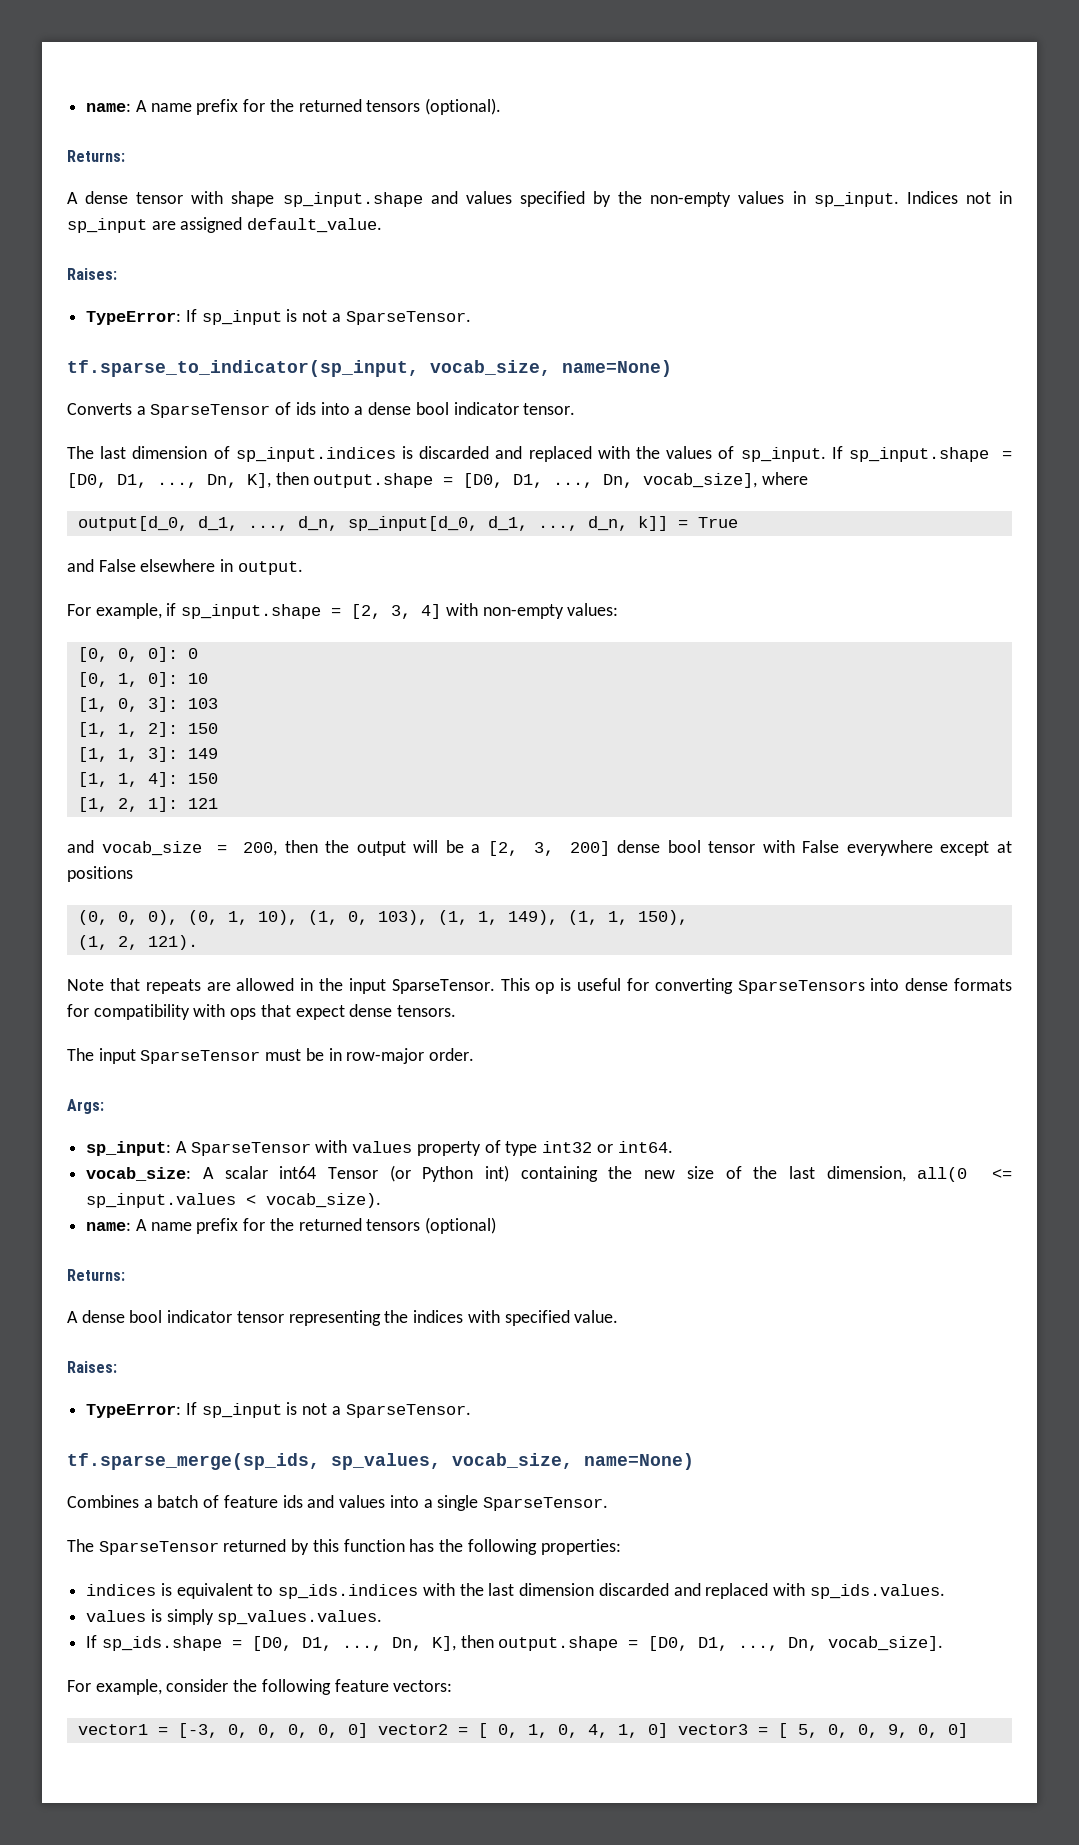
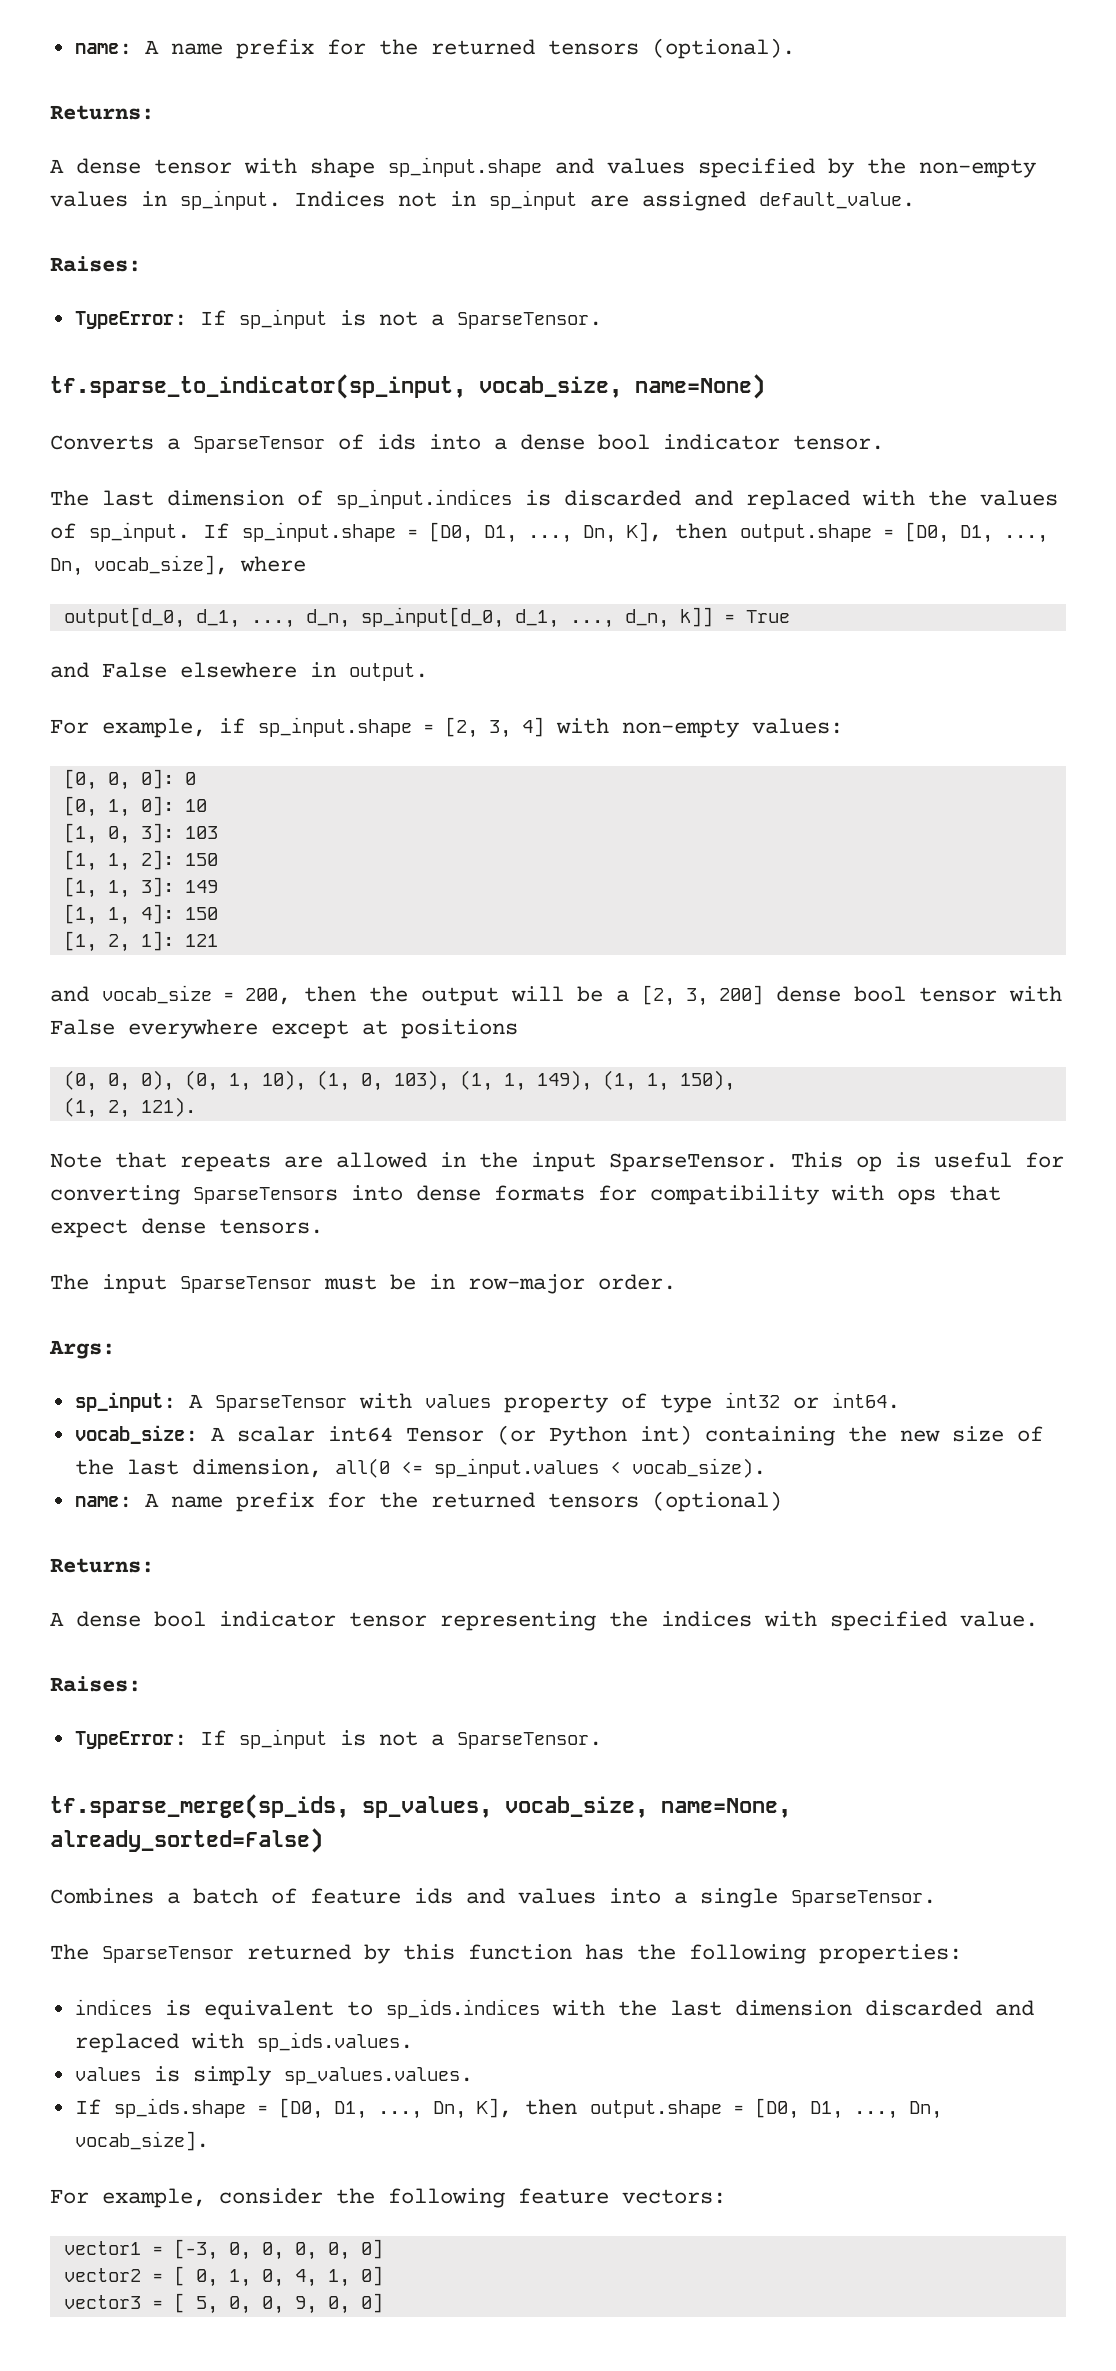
- tf.sparse_merge(sp_ids, sp_values, vocab_size, name=None)
+ tf.sparse_merge(sp_ids, sp_values, vocab_size, name=None, already_sorted=False)
- vector1 = [-3, 0, 0, 0, 0, 0] vector2 = [ 0, 1, 0, 4, 1, 0] vector3 = [ 5, 0, 0, 9, 0, 0]
+ vector1 = [-3, 0, 0, 0, 0, 0]
+ vector2 = [ 0, 1, 0, 4, 1, 0]
+ vector3 = [ 5, 0, 0, 9, 0, 0]

